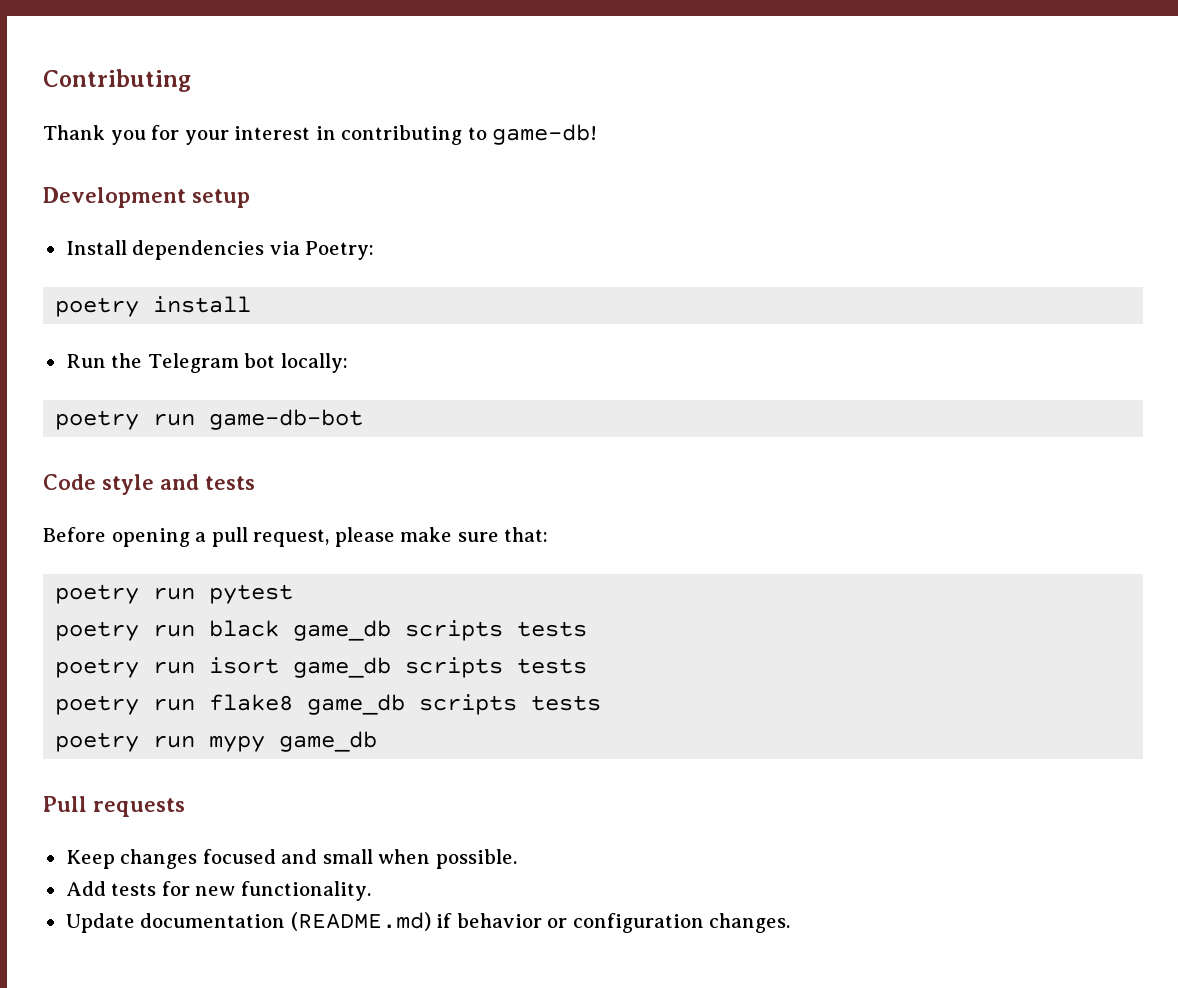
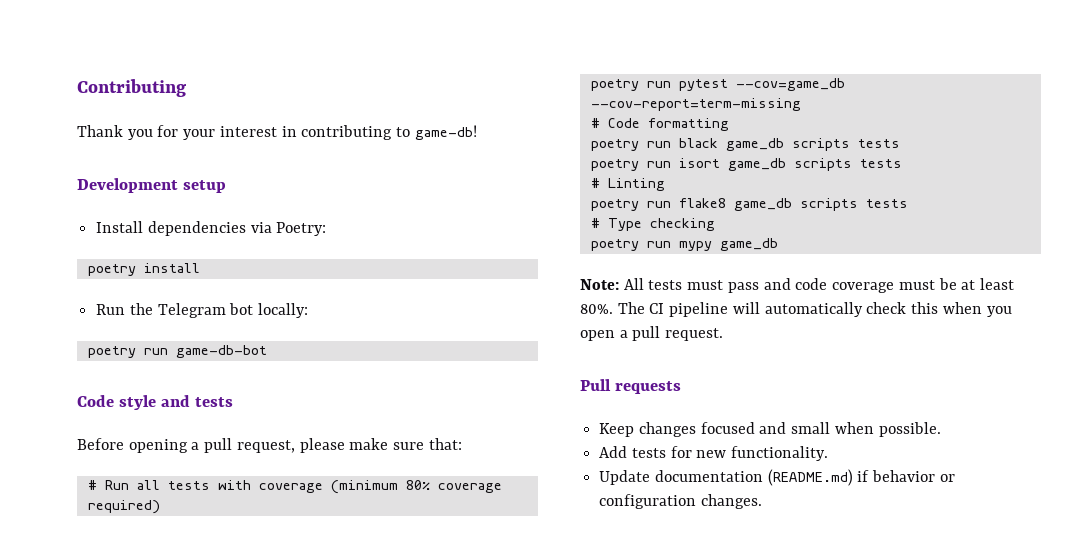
- poetry run pytest
+ # Run all tests with coverage (minimum 80% coverage required)
+ poetry run pytest --cov=game_db --cov-report=term-missing
+ # Code formatting
+ # Linting
+ # Type checking
+ Note: All tests must pass and code coverage must be at least 80%. The CI pipeline will automatically check this when you open a pull request.

